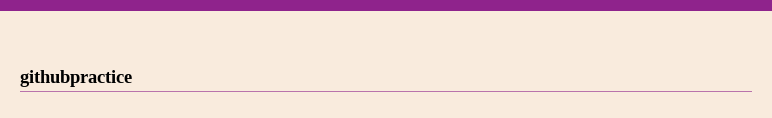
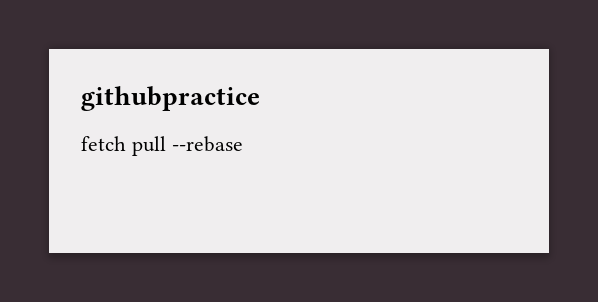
+ fetch pull --rebase

